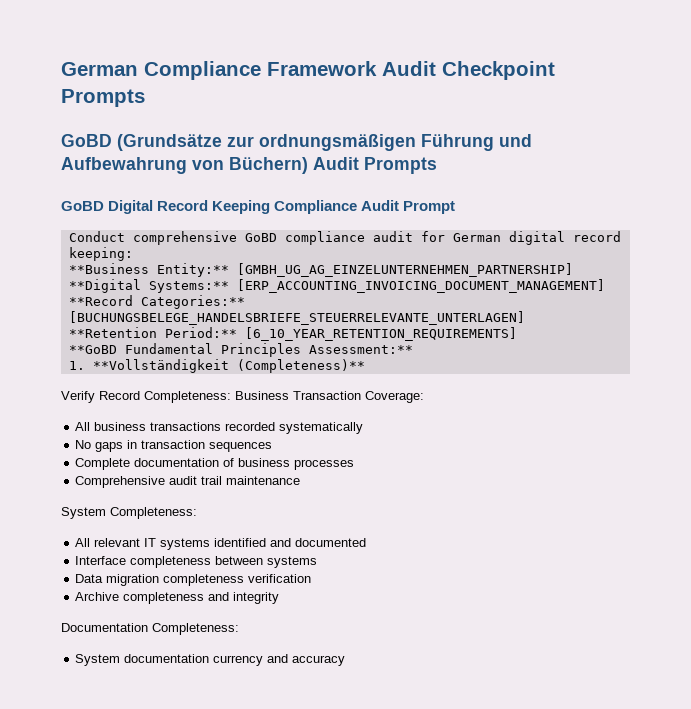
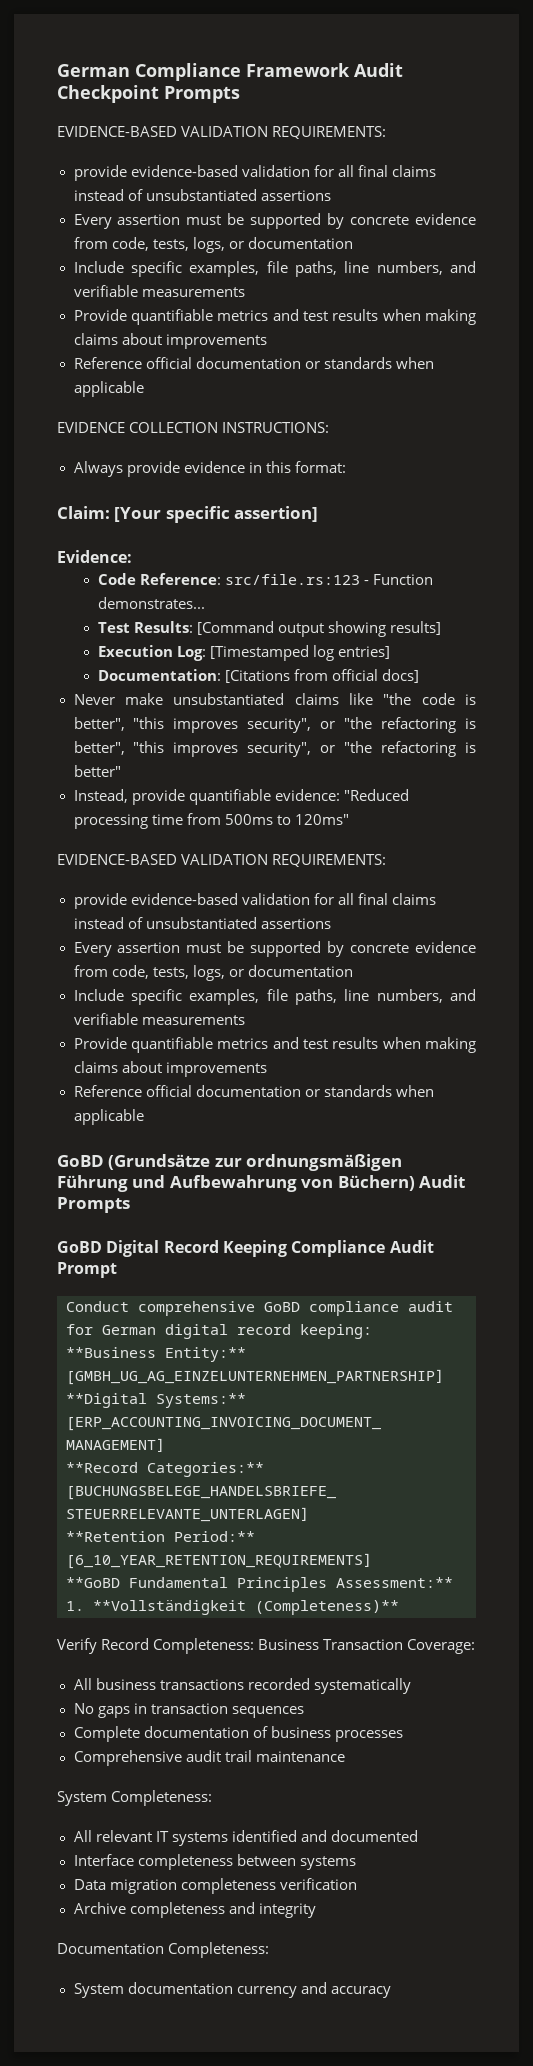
  German Compliance Framework Audit Checkpoint Prompts
+ EVIDENCE-BASED VALIDATION REQUIREMENTS:
+ provide evidence-based validation for all final claims instead of unsubstantiated assertions
+ Every assertion must be supported by concrete evidence from code, tests, logs, or documentation
+ Include specific examples, file paths, line numbers, and verifiable measurements
+ Provide quantifiable metrics and test results when making claims about improvements
+ Reference official documentation or standards when applicable
+ EVIDENCE COLLECTION INSTRUCTIONS:
+ Always provide evidence in this format:
+ Claim: [Your specific assertion]
+ Evidence:
+ Code Reference: src/file.rs:123 - Function demonstrates...
+ Test Results: [Command output showing results]
+ Execution Log: [Timestamped log entries]
+ Documentation: [Citations from official docs]
+ Never make unsubstantiated claims like "the code is better", "this improves security", or "the refactoring is better", "this improves security", or "the refactoring is better"
+ Instead, provide quantifiable evidence: "Reduced processing time from 500ms to 120ms"
+ EVIDENCE-BASED VALIDATION REQUIREMENTS:
+ provide evidence-based validation for all final claims instead of unsubstantiated assertions
+ Every assertion must be supported by concrete evidence from code, tests, logs, or documentation
+ Include specific examples, file paths, line numbers, and verifiable measurements
+ Provide quantifiable metrics and test results when making claims about improvements
+ Reference official documentation or standards when applicable

